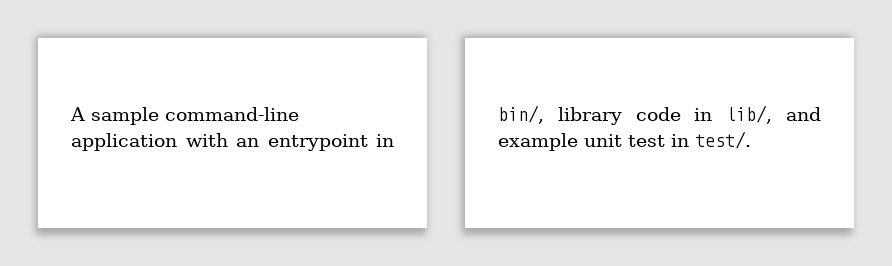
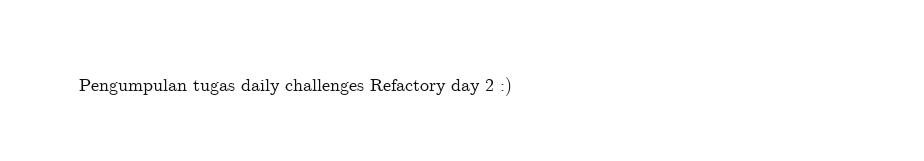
- A sample command-line application with an entrypoint in bin/, library code in lib/, and example unit test in test/.
+ Pengumpulan tugas daily challenges Refactory day 2 :)

